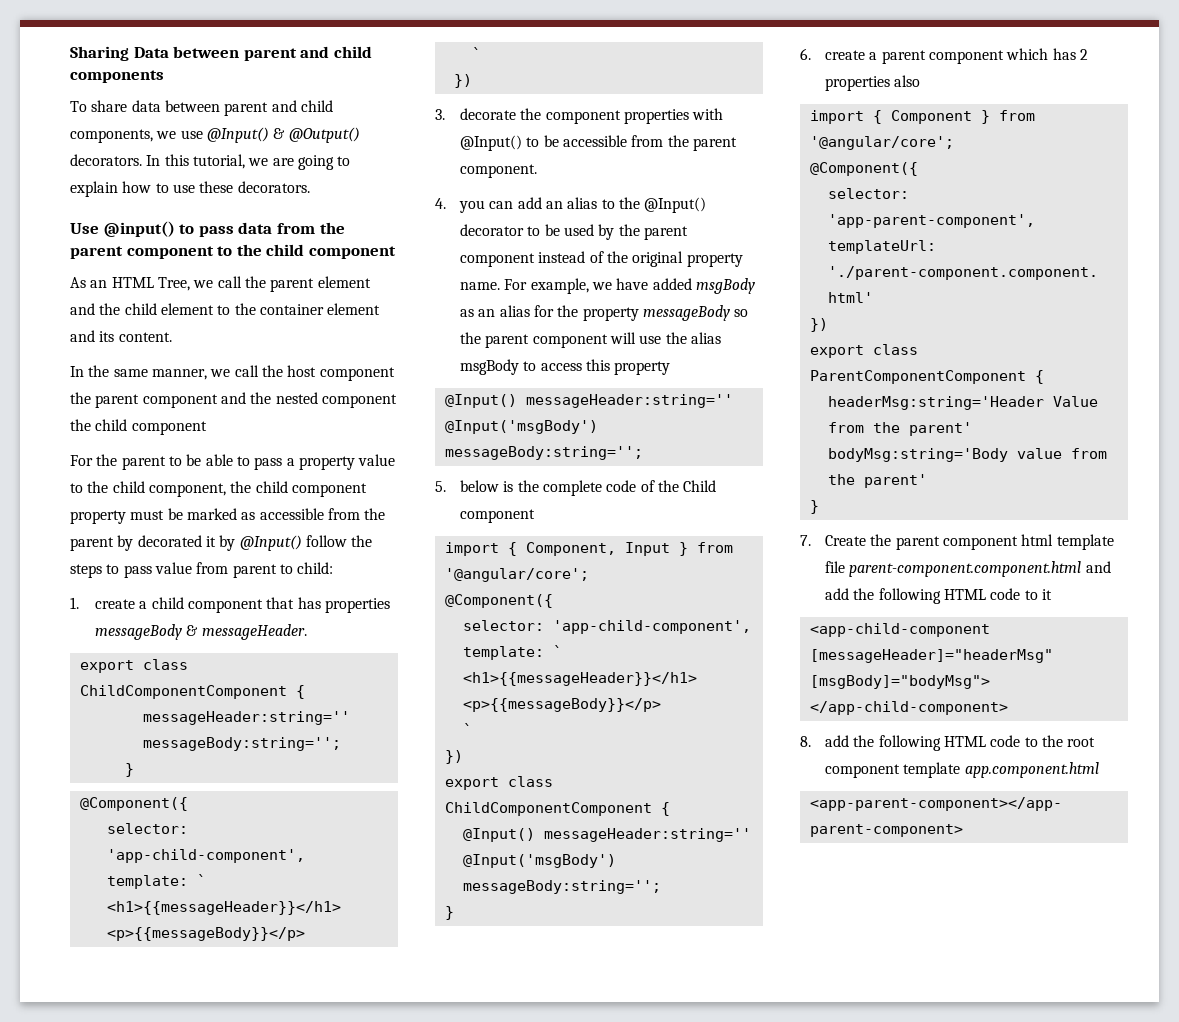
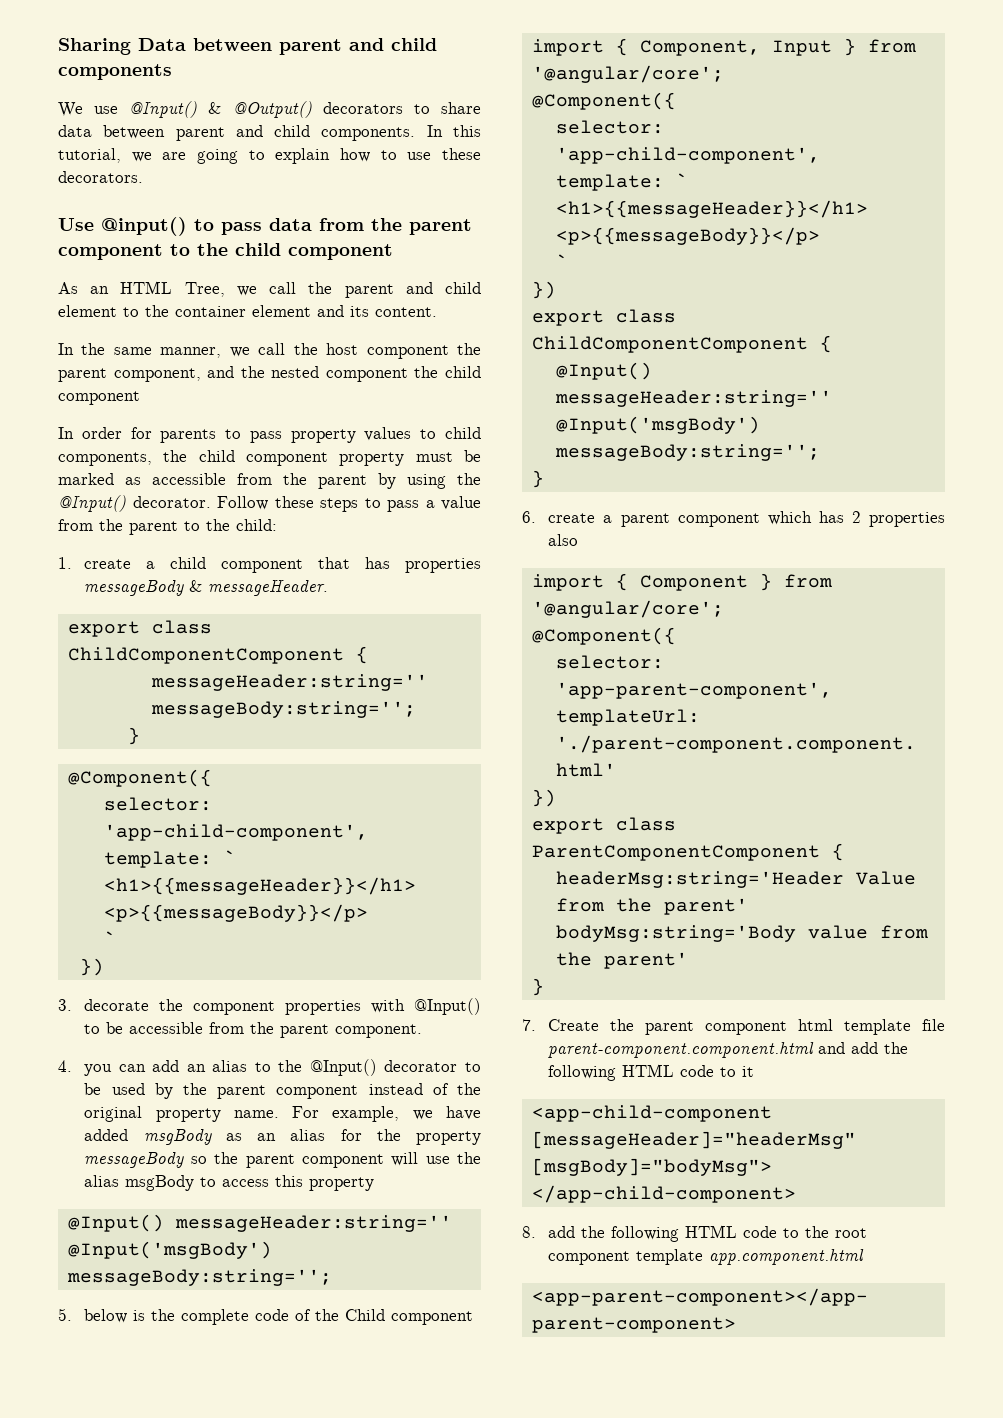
- To share data between parent and child components, we use @Input() & @Output() decorators.
+ We use @Input() & @Output() decorators to share data between parent and child components.
- As an HTML Tree, we call the parent element and the child element to the container element and its content.
+ As an HTML Tree, we call the parent and child element to the container element and its content.
- In the same manner, we call the host component the parent component and the nested component the child component
+ In the same manner, we call the host component the parent component, and the nested component the child component
- For the parent to be able to pass a property value to the child component, the child component property must be marked as accessible from the parent by decorated it by @Input() follow the steps to pass value from parent to child:
+ In order for parents to pass property values to child components, the child component property must be marked as accessible from the parent by using the @Input() decorator. Follow these steps to pass a value from the parent to the child:

